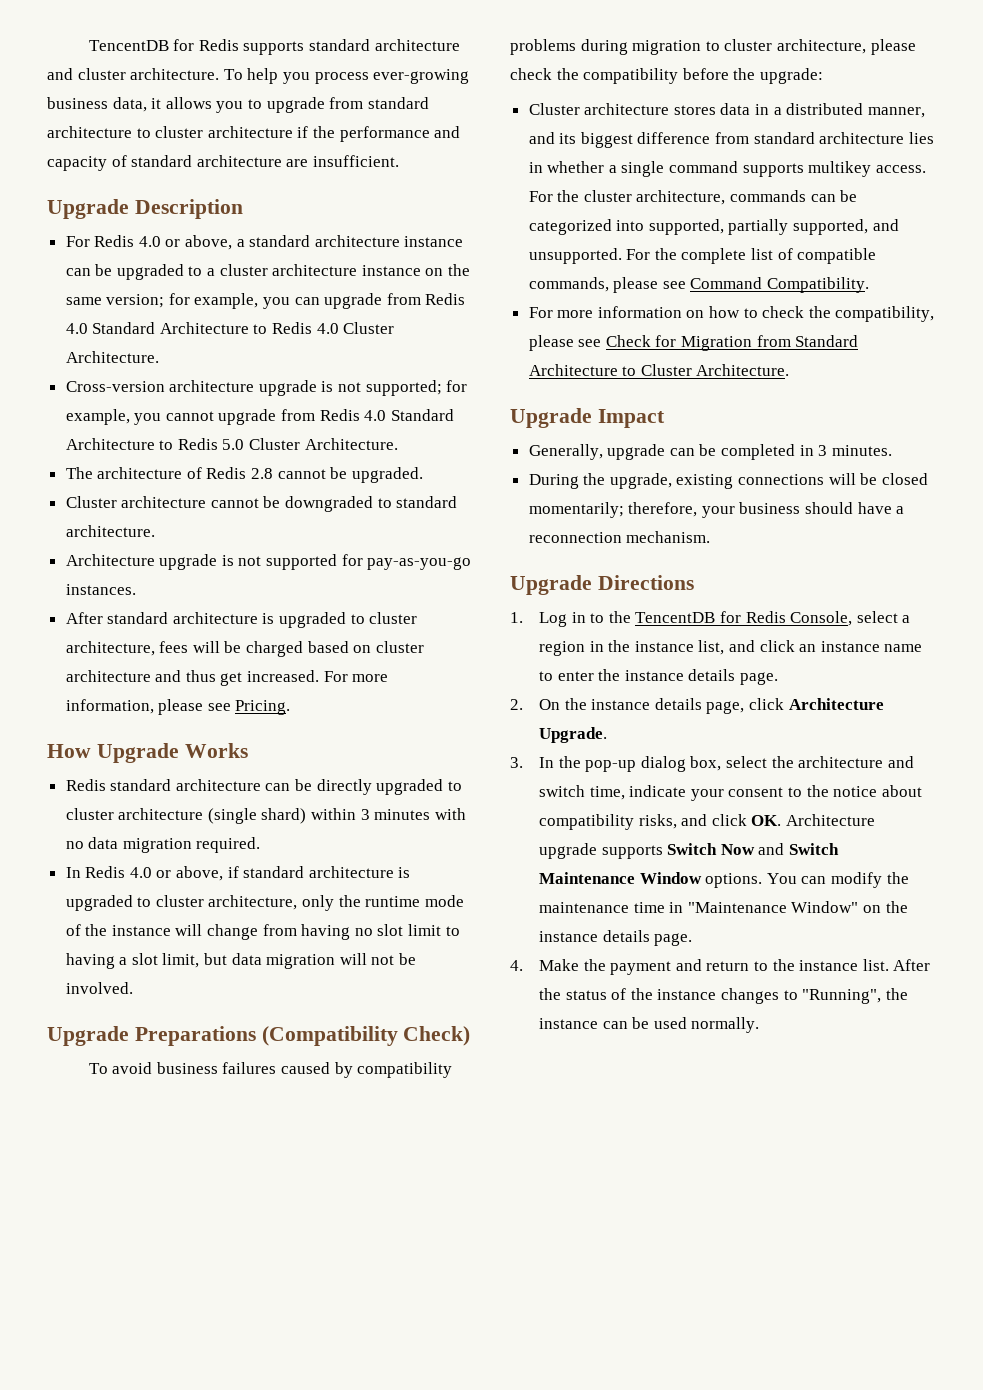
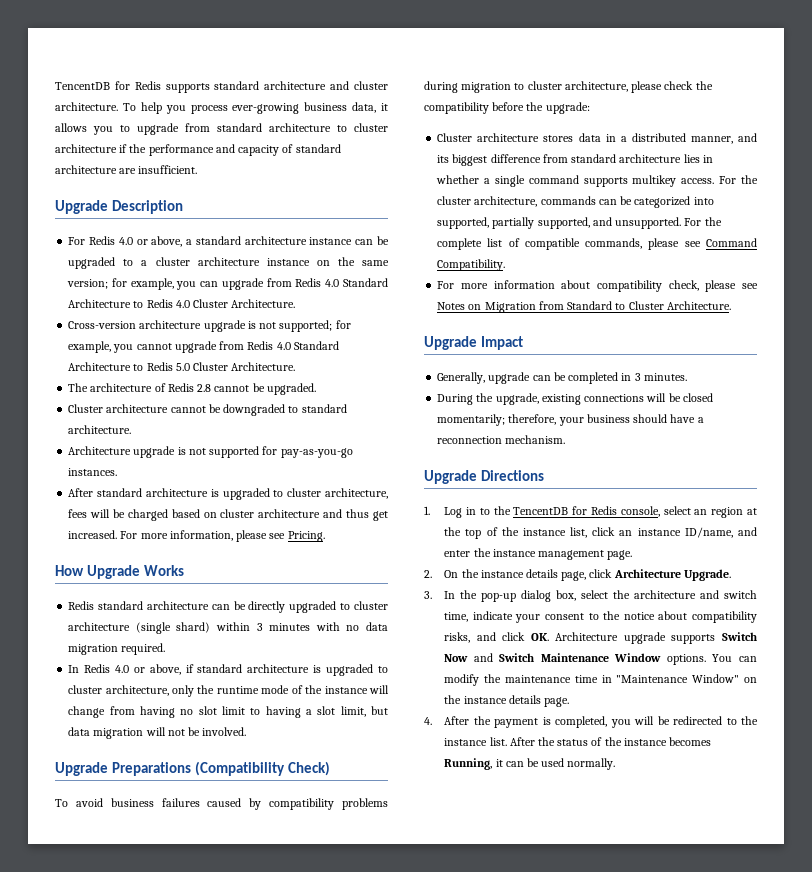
- For more information on how to check the compatibility, please see Check for Migration from Standard Architecture to Cluster Architecture.
+ For more information about compatibility check, please see Notes on Migration from Standard to Cluster Architecture.
- 1. Log in to the TencentDB for Redis Console, select a region in the instance list, and click an instance name to enter the instance details page.
+ 1. Log in to the TencentDB for Redis console, select an region at the top of the instance list, click an instance ID/name, and enter the instance management page.
- 4. Make the payment and return to the instance list.
+ 4. After the payment is completed, you will be redirected to the instance list.
- After the status of the instance changes to "Running", the instance can be used normally.
+ After the status of the instance becomes Running, it can be used normally.

